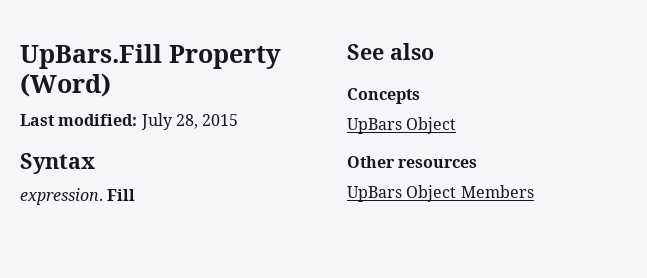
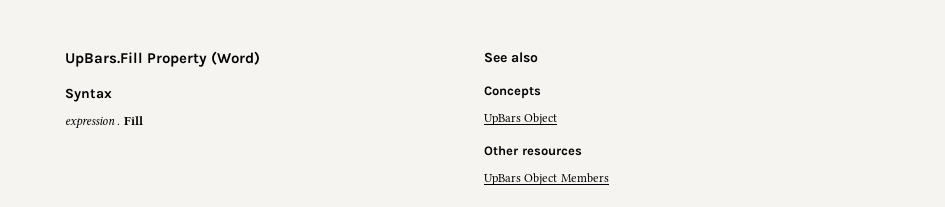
- Last modified: July 28, 2015
- expression.
+ expression .

